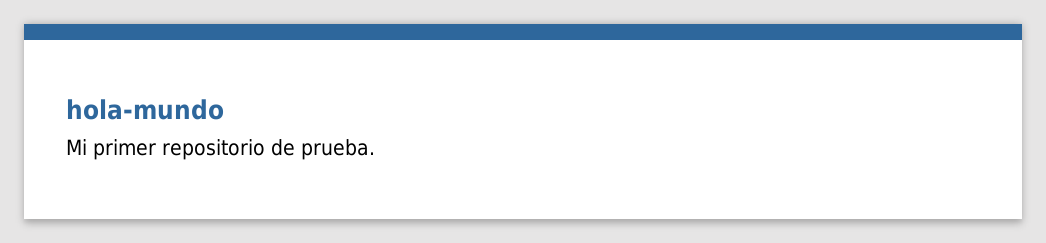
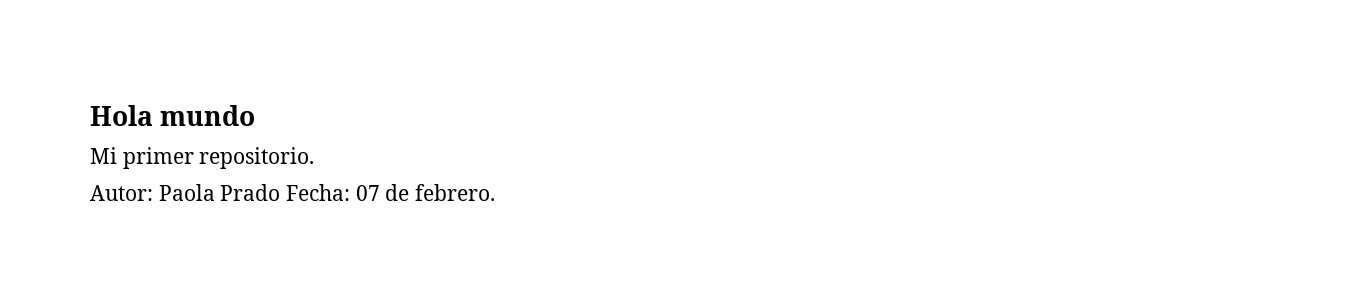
- hola-mundo
+ Hola mundo
- Mi primer repositorio de prueba.
+ Mi primer repositorio.
+ Autor: Paola Prado Fecha: 07 de febrero.

